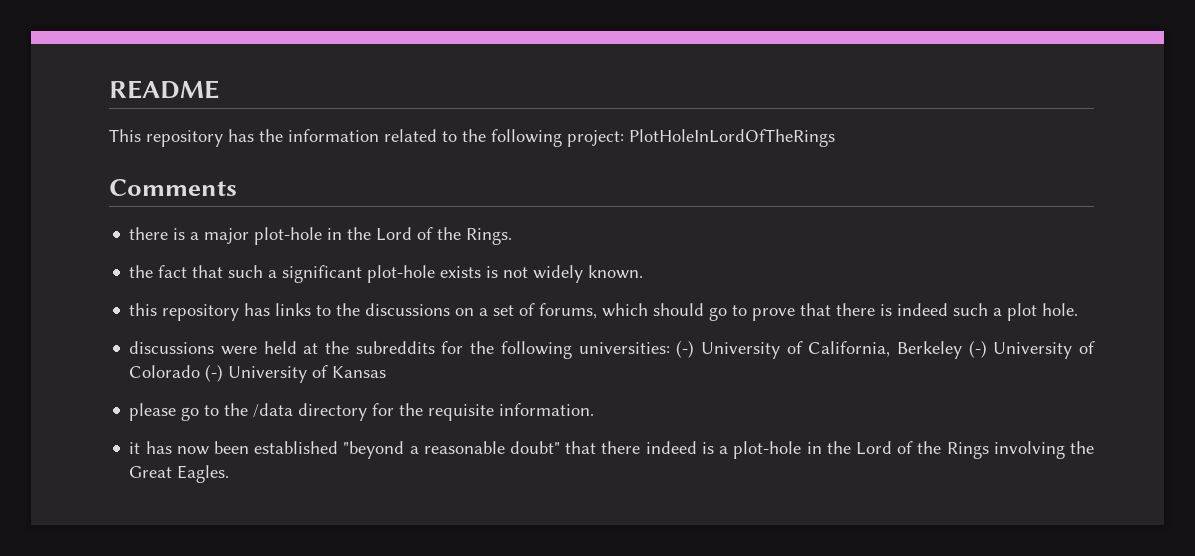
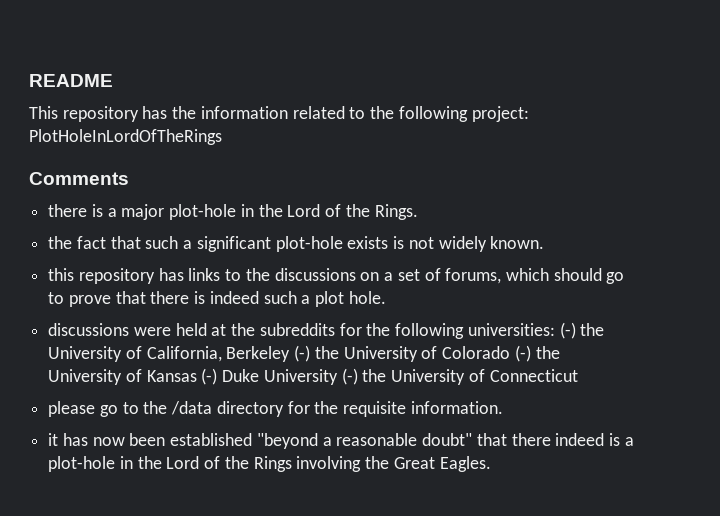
- discussions were held at the subreddits for the following universities: (-) University of California, Berkeley (-) University of Colorado (-) University of Kansas
+ discussions were held at the subreddits for the following universities: (-) the University of California, Berkeley (-) the University of Colorado (-) the University of Kansas (-) Duke University (-) the University of Connecticut

